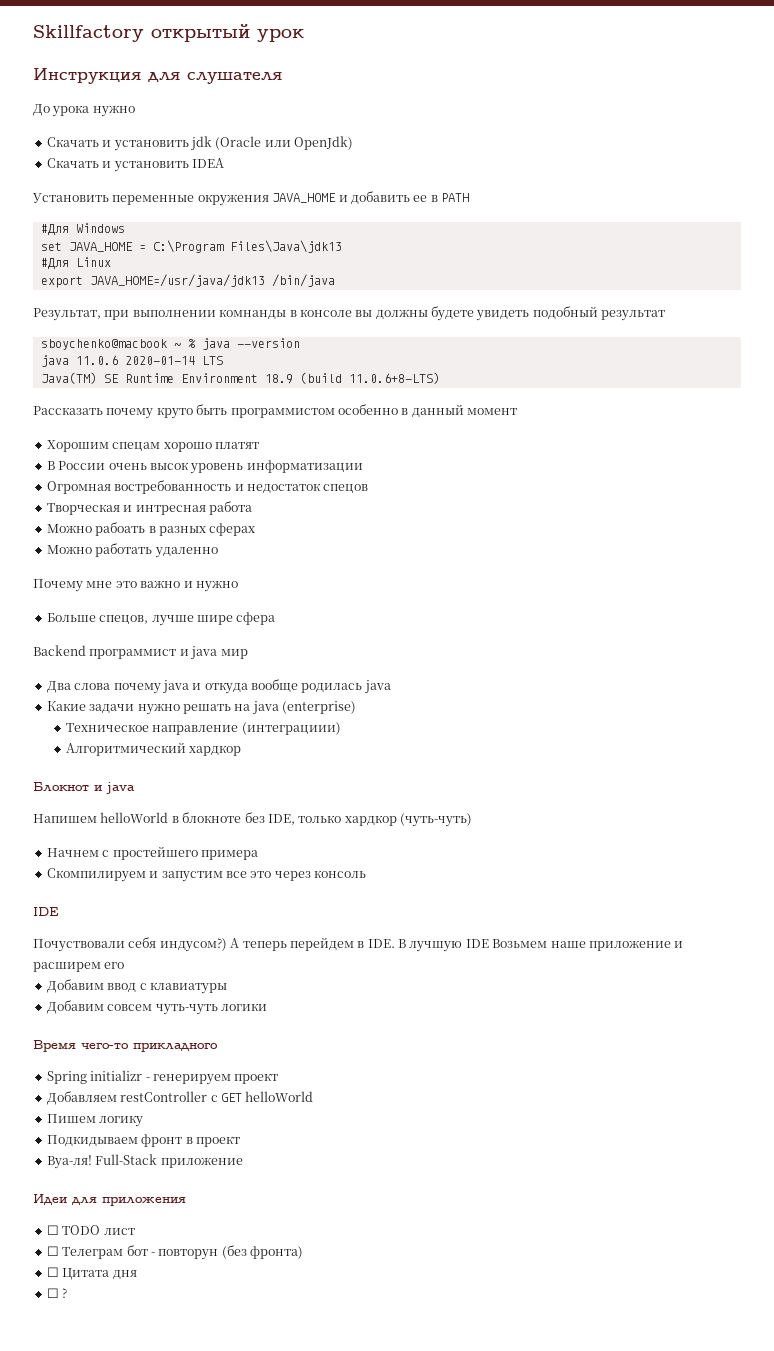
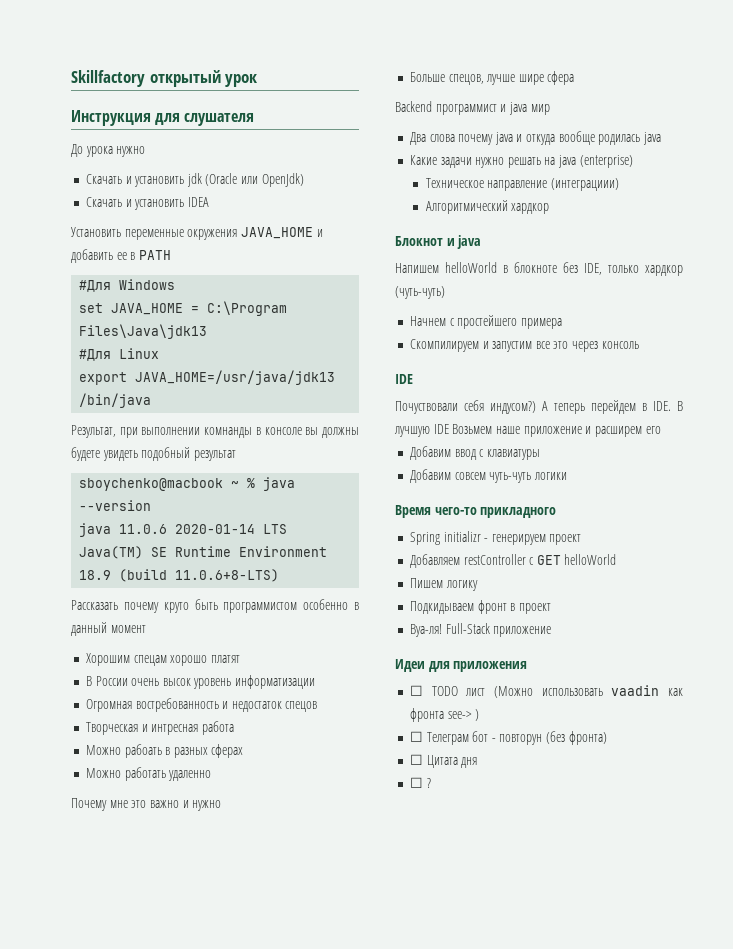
- ☐ TODO лист
+ ☐ TODO лист (Можно использовать vaadin как фронта see-> )

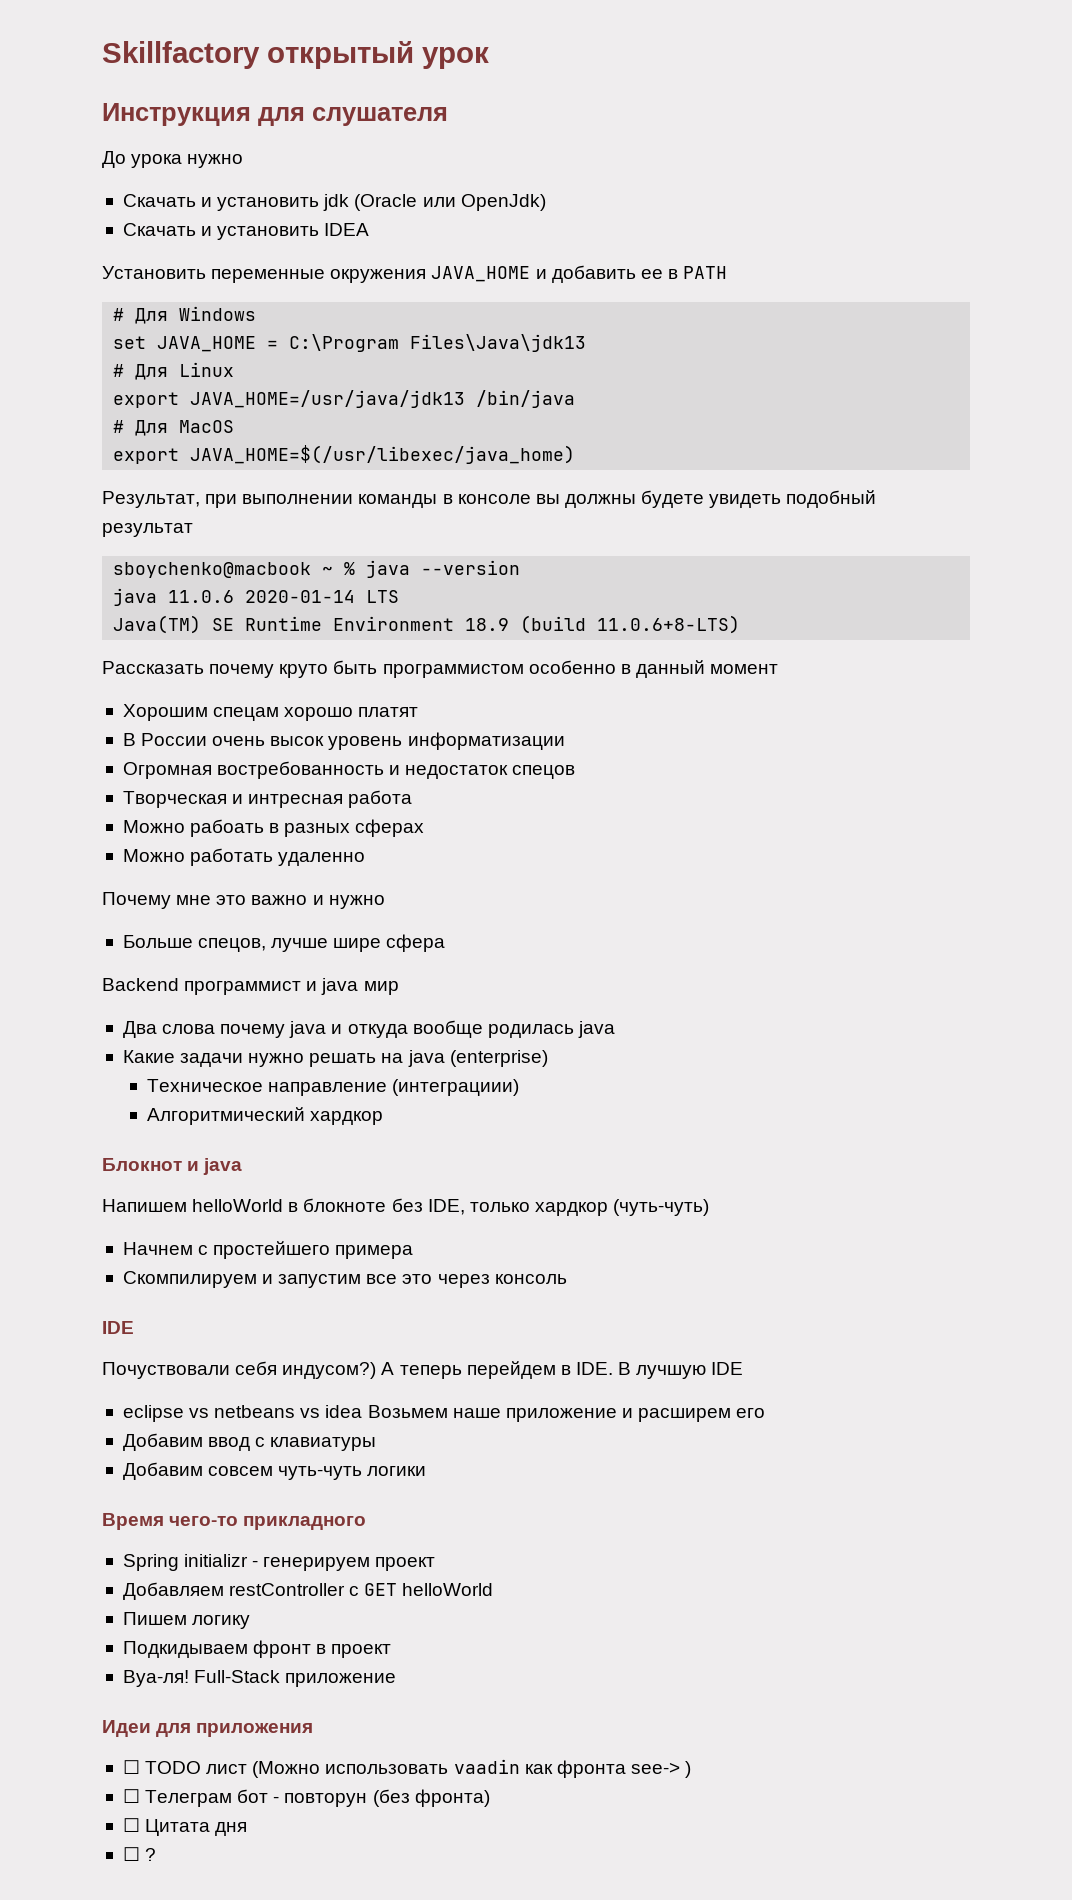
- #Для Windows
+ # Для Windows
- #Для Linux
+ # Для Linux
+ # Для MacOS
+ export JAVA_HOME=$(/usr/libexec/java_home)
- Результат, при выполнении комнанды в консоле вы должны будете увидеть подобный результат
+ Результат, при выполнении команды в консоле вы должны будете увидеть подобный результат
- А теперь перейдем в IDE. В лучшую IDE Возьмем наше приложение и расширем его
+ А теперь перейдем в IDE. В лучшую IDE
+ eclipse vs netbeans vs idea Возьмем наше приложение и расширем его

